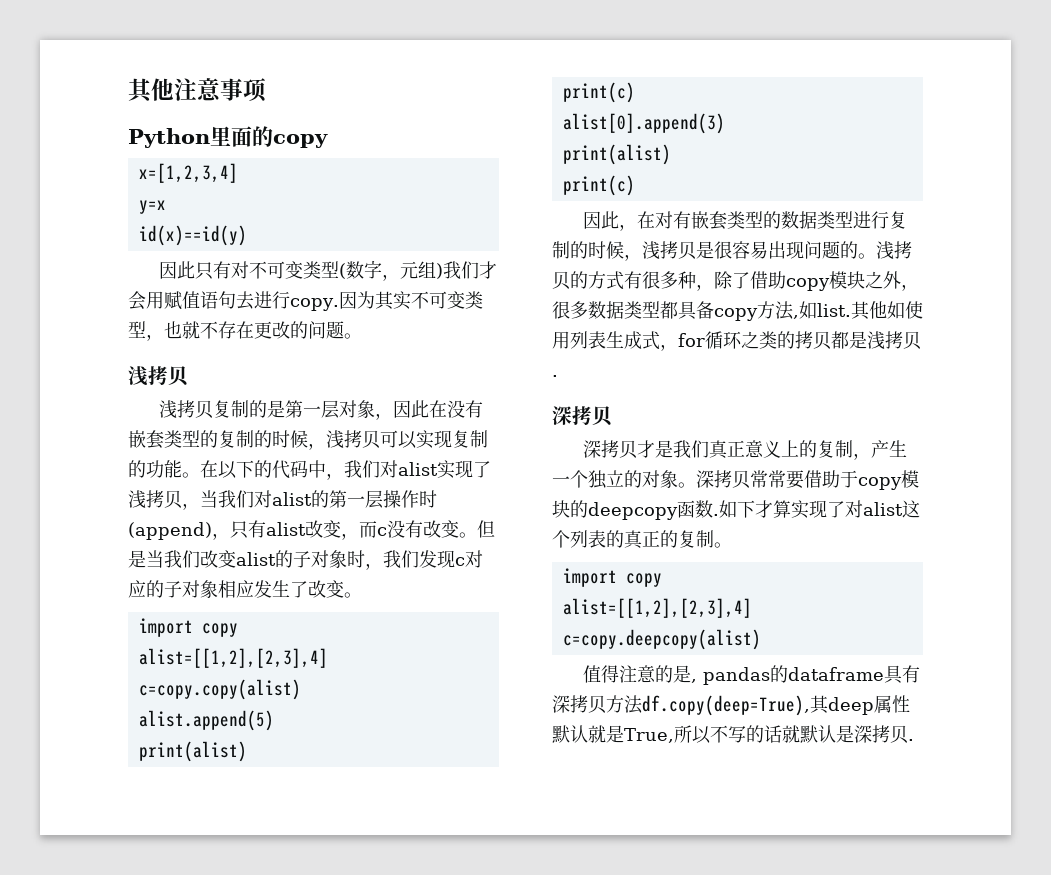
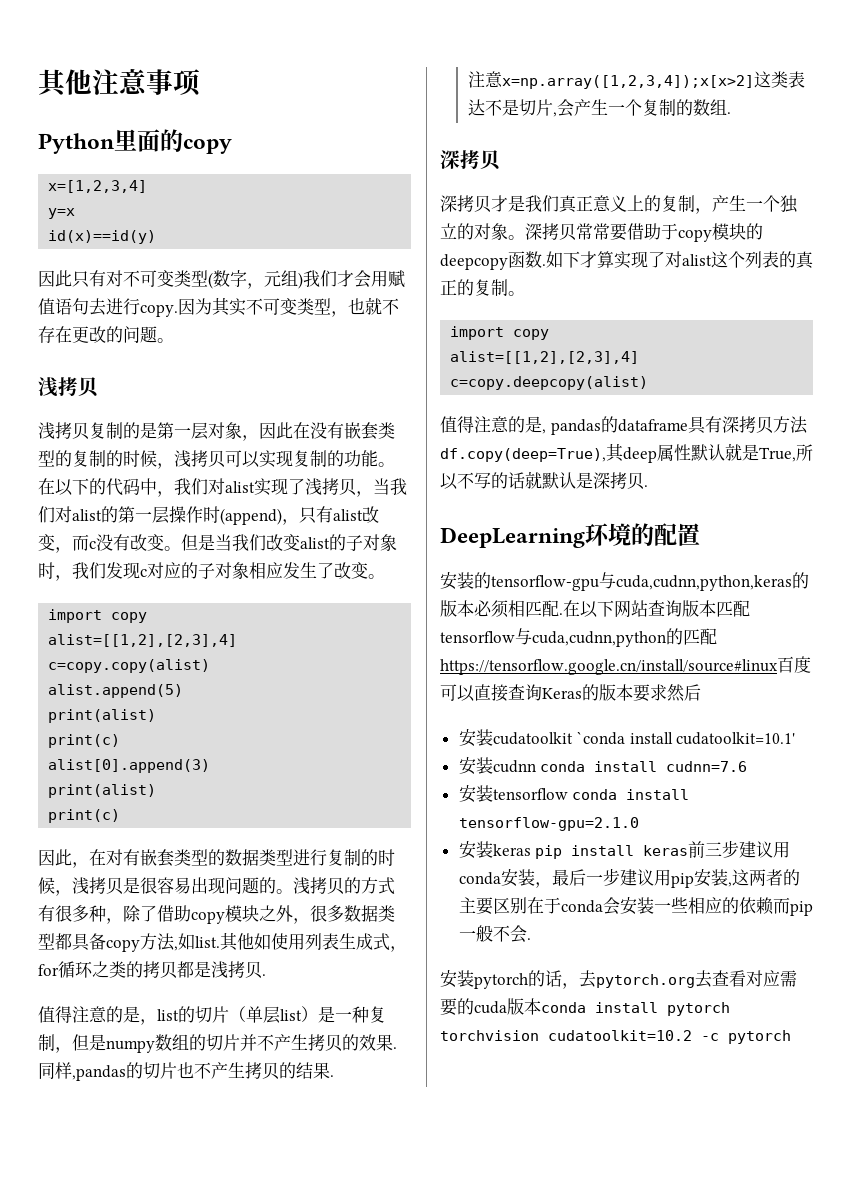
+ 值得注意的是，list的切片（单层list）是一种复制，但是numpy数组的切片并不产生拷贝的效果.同样,pandas的切片也不产生拷贝的结果.
+ 注意x=np.array([1,2,3,4]);x[x>2]这类表达不是切片,会产生一个复制的数组.
+ DeepLearning环境的配置
+ 安装的tensorflow-gpu与cuda,cudnn,python,keras的版本必须相匹配.在以下网站查询版本匹配tensorflow与cuda,cudnn,python的匹配https://tensorflow.google.cn/install/source#linux百度可以直接查询Keras的版本要求然后
+ 安装cudatoolkit `conda install cudatoolkit=10.1'
+ 安装cudnn conda install cudnn=7.6
+ 安装tensorflow conda install tensorflow-gpu=2.1.0
+ 安装keras pip install keras前三步建议用conda安装，最后一步建议用pip安装,这两者的主要区别在于conda会安装一些相应的依赖而pip一般不会.
+ 安装pytorch的话，去pytorch.org去查看对应需要的cuda版本conda install pytorch torchvision cudatoolkit=10.2 -c pytorch

